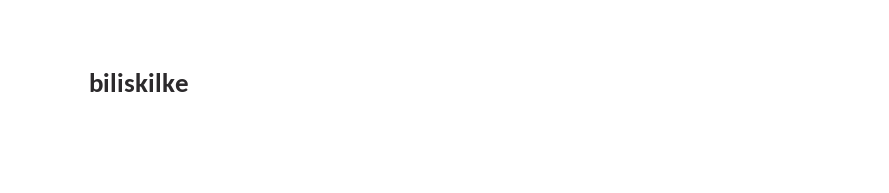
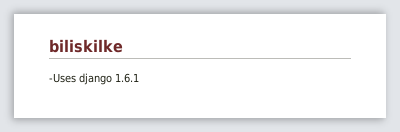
+ -Uses django 1.6.1

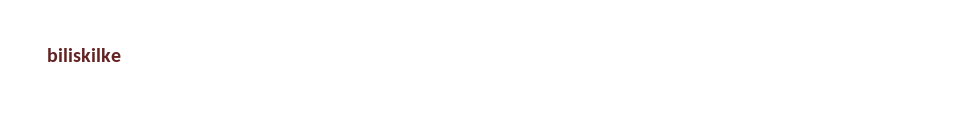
- -Uses django 1.6.1

